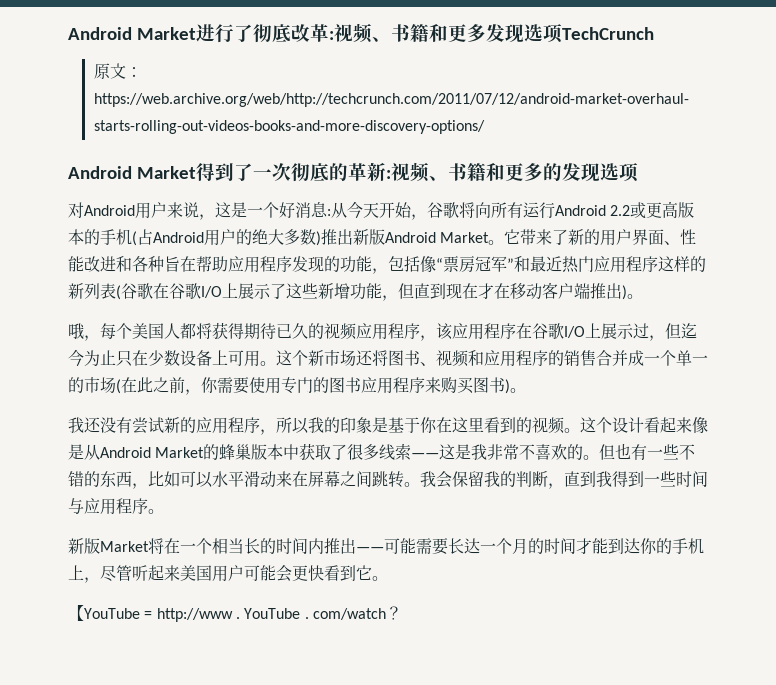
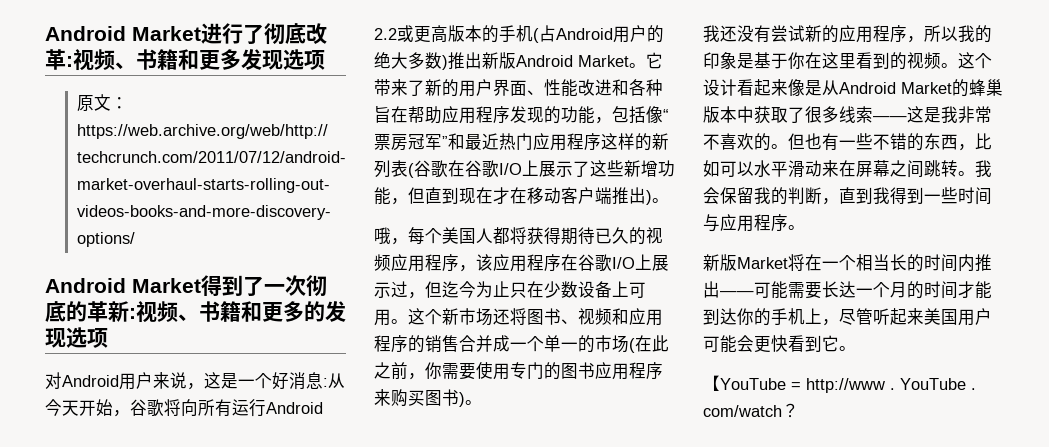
- Android Market进行了彻底改革:视频、书籍和更多发现选项TechCrunch
+ Android Market进行了彻底改革:视频、书籍和更多发现选项

